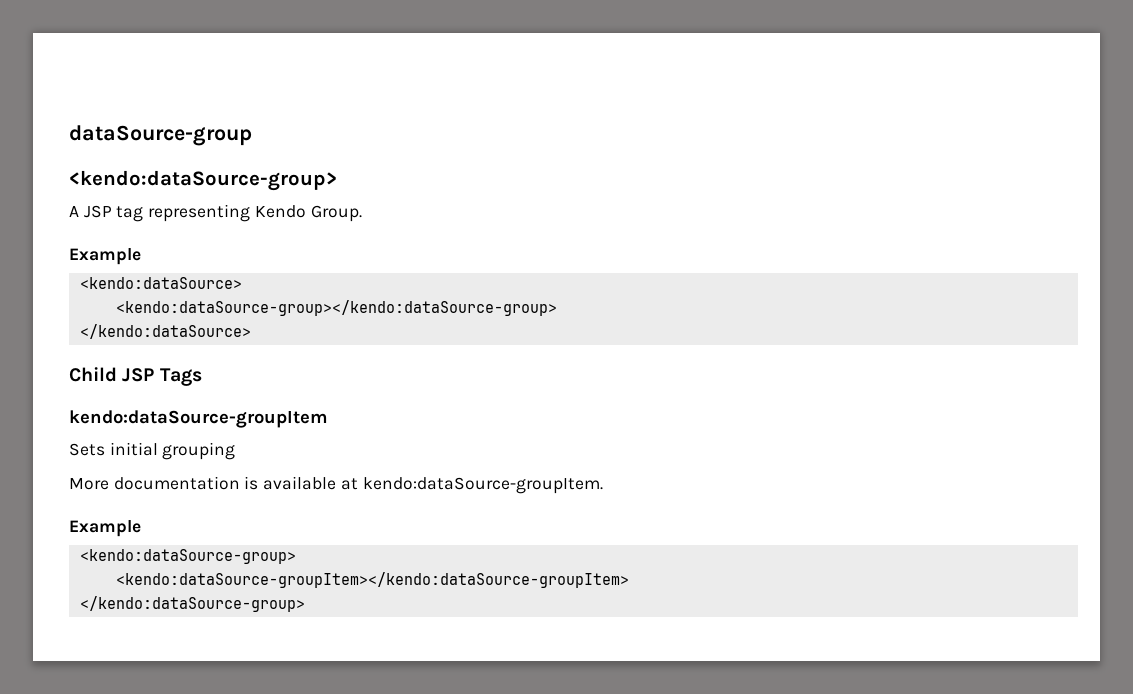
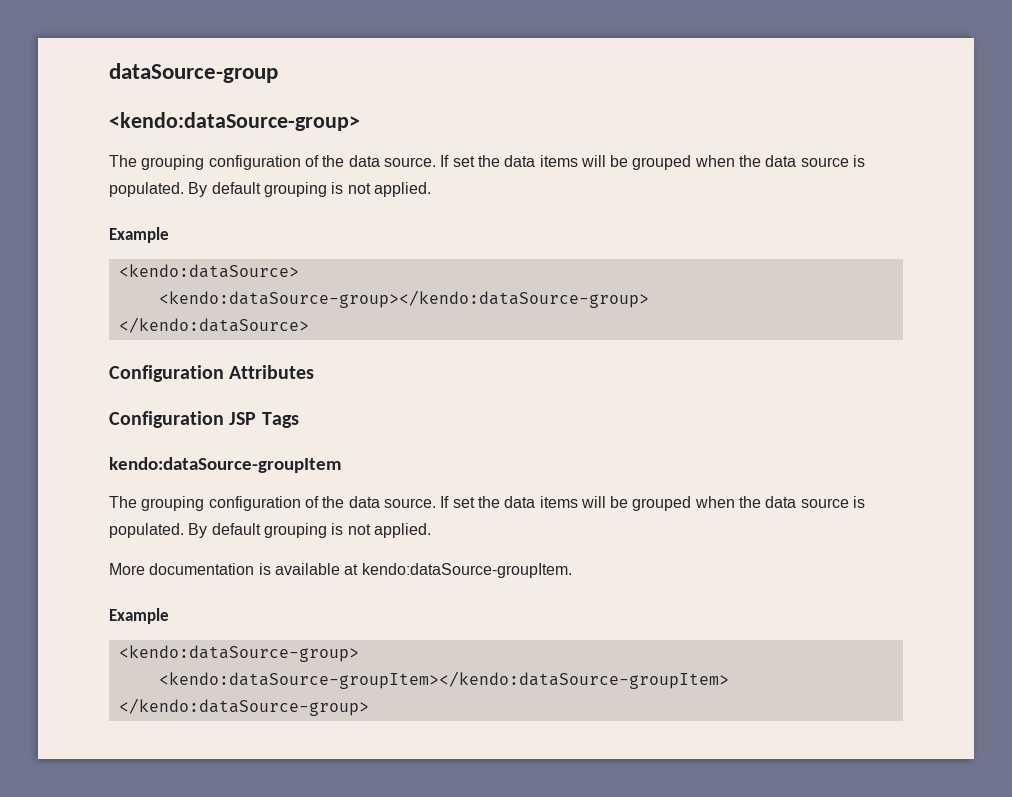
  dataSource-group
  <kendo:dataSource-group>
- A JSP tag representing Kendo Group.
+ The grouping configuration of the data source. If set the data items will be grouped when the data source is populated. By default grouping is not applied.
- Child JSP Tags
+ Configuration Attributes
+ Configuration JSP Tags
  kendo:dataSource-groupItem
- Sets initial grouping
+ The grouping configuration of the data source. If set the data items will be grouped when the data source is populated. By default grouping is not applied.

